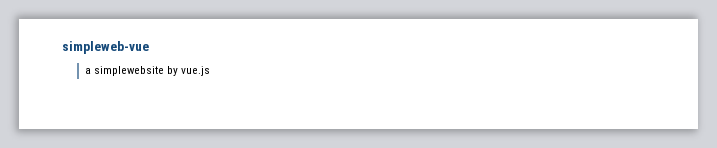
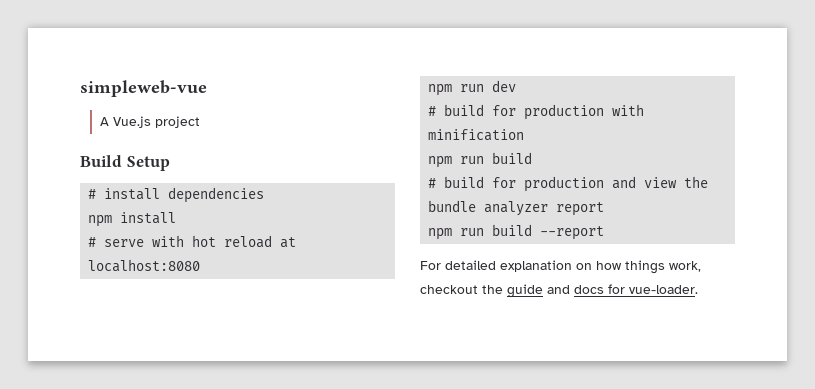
- a simplewebsite by vue.js
+ A Vue.js project
+ Build Setup
+ # install dependencies
+ npm install
+ # serve with hot reload at localhost:8080
+ npm run dev
+ # build for production with minification
+ npm run build
+ # build for production and view the bundle analyzer report
+ npm run build --report
+ For detailed explanation on how things work, checkout the guide and docs for vue-loader.

